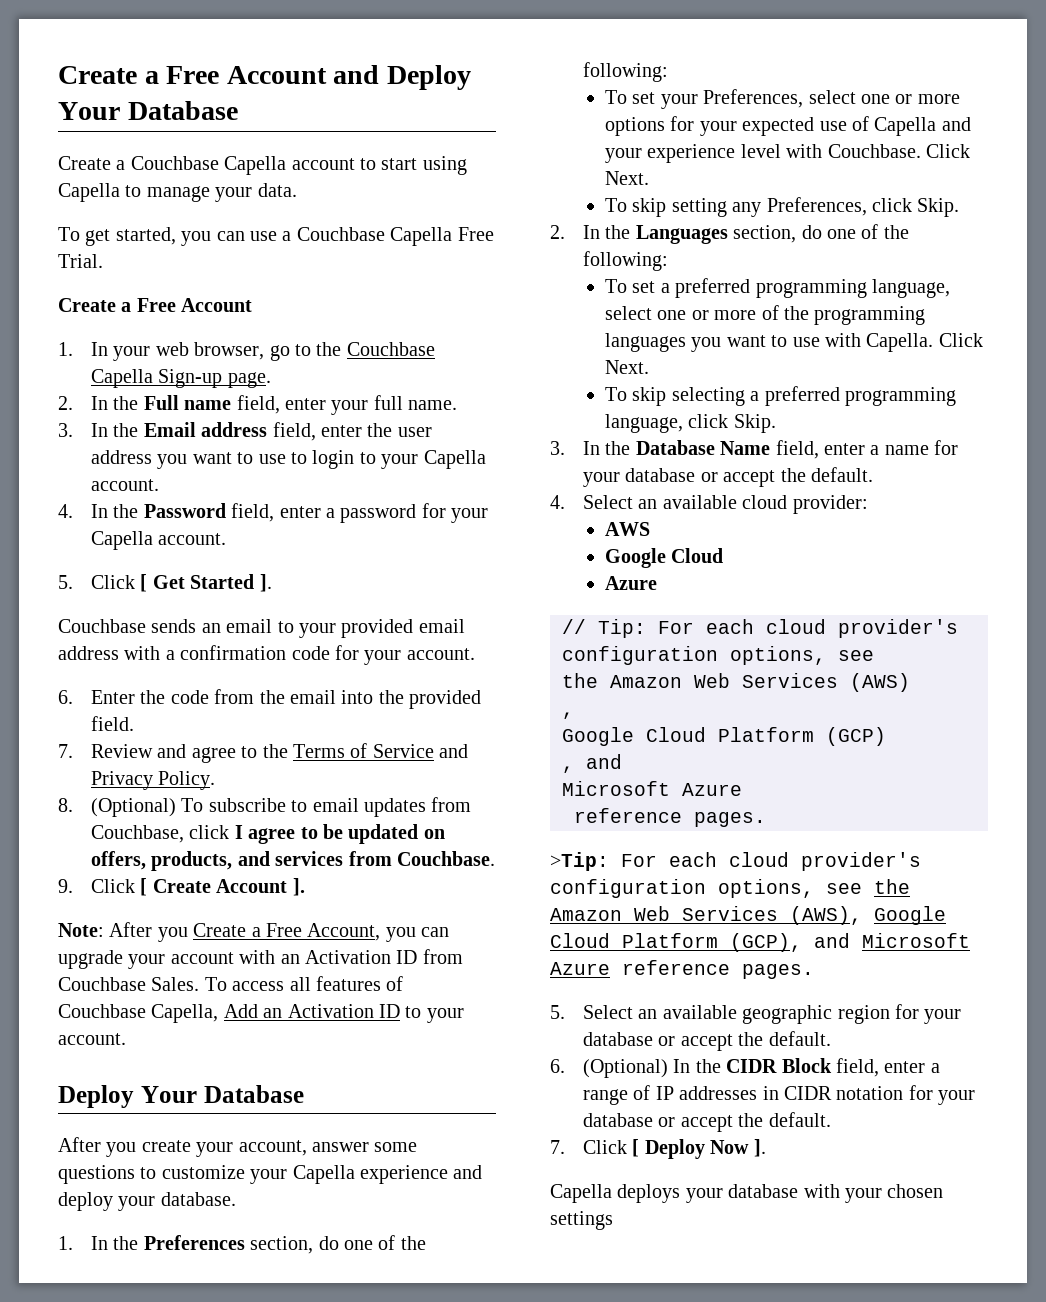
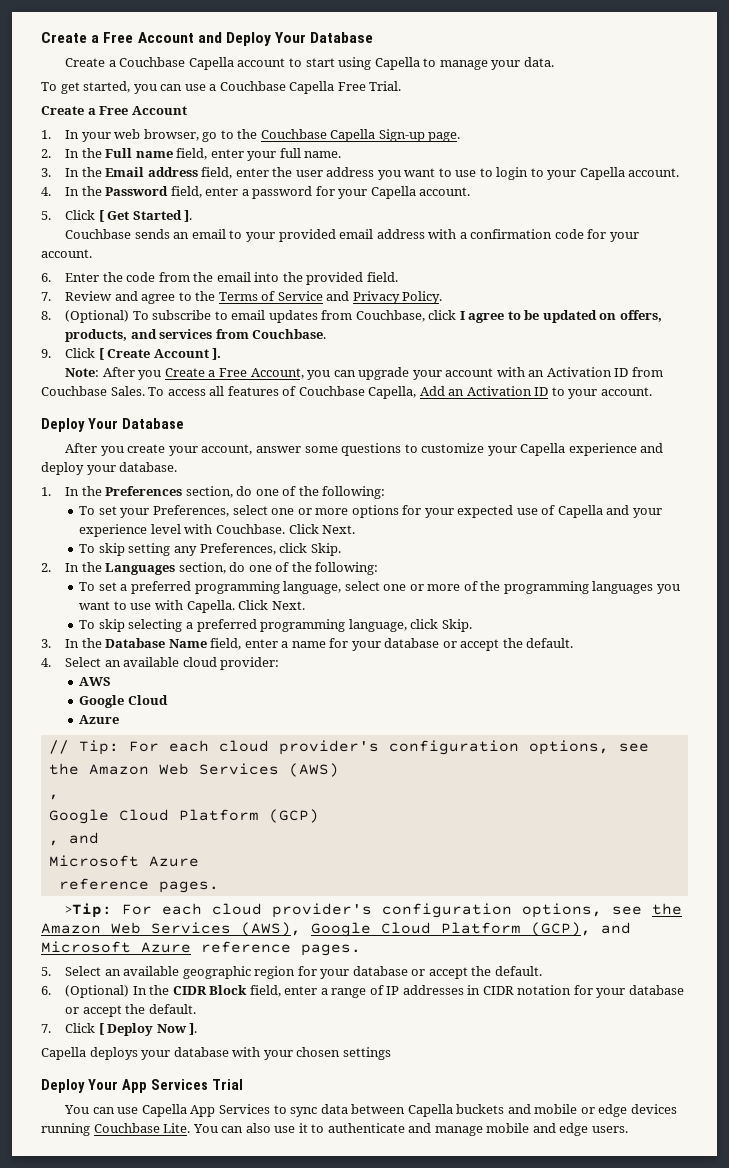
+ Deploy Your App Services Trial
+ You can use Capella App Services to sync data between Capella buckets and mobile or edge devices running Couchbase Lite. You can also use it to authenticate and manage mobile and edge users.

